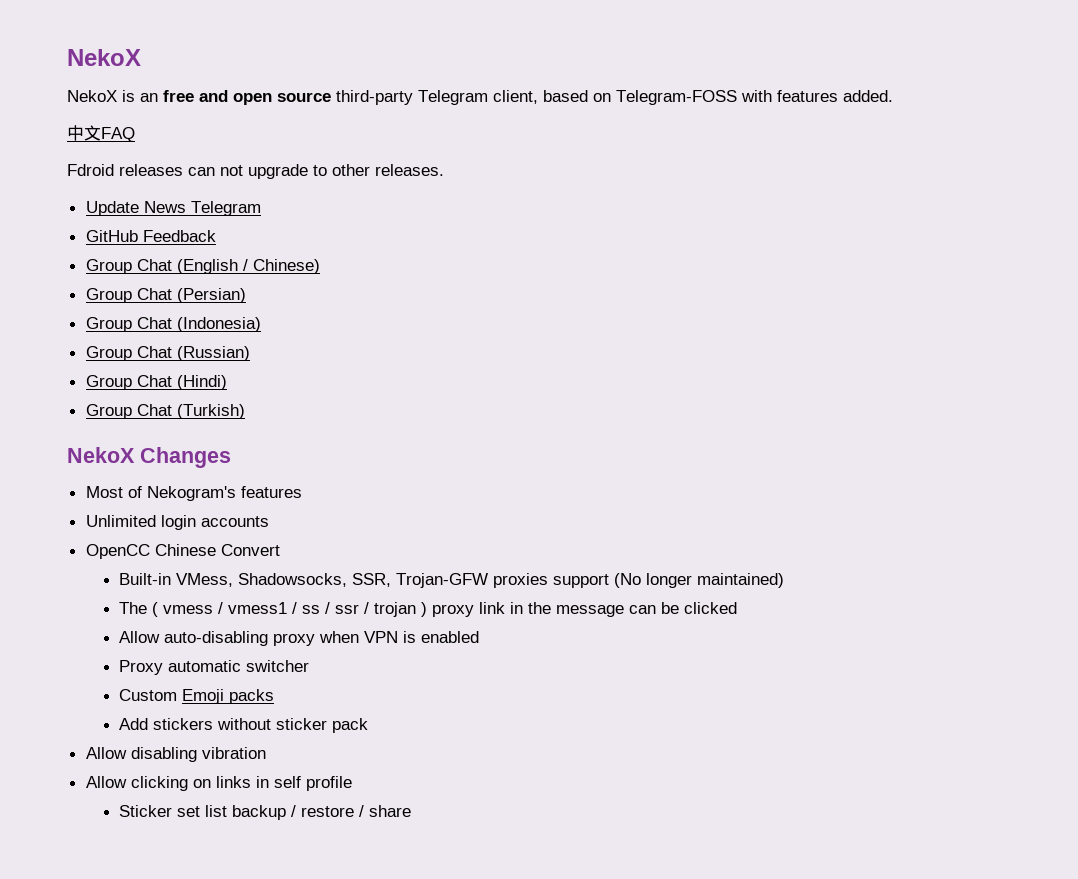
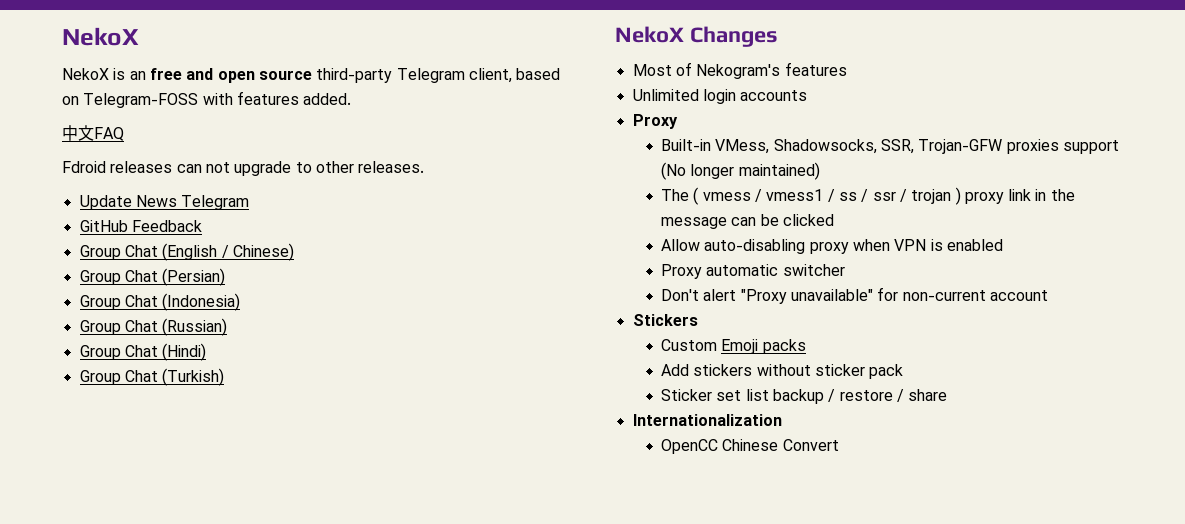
  Unlimited login accounts
- OpenCC Chinese Convert
+ Proxy
+ Don't alert "Proxy unavailable" for non-current account
+ Stickers
- Allow disabling vibration
- Allow clicking on links in self profile
+ Internationalization
+ OpenCC Chinese Convert

